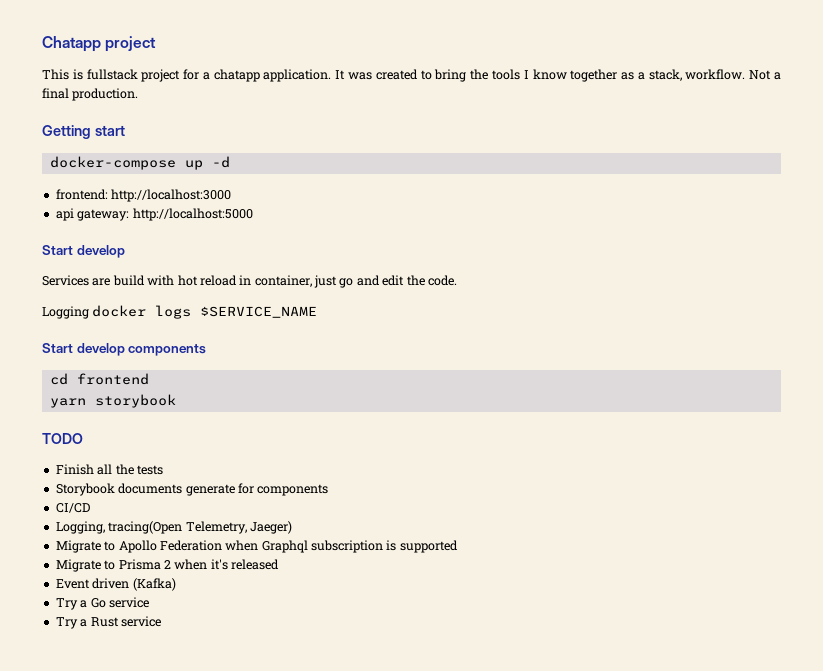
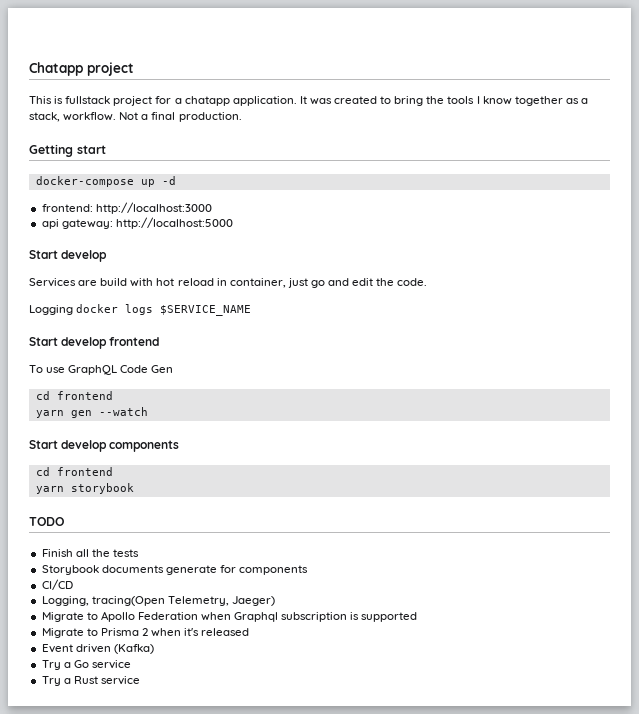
+ Start develop frontend
+ To use GraphQL Code Gen
+ cd frontend
+ yarn gen --watch

